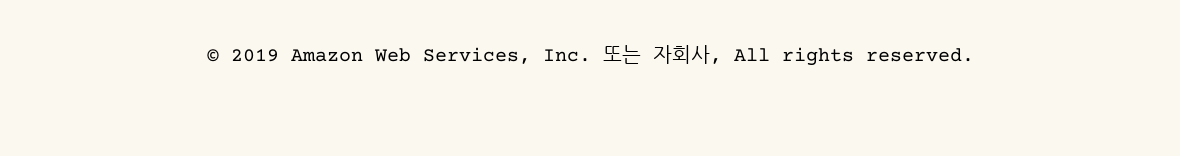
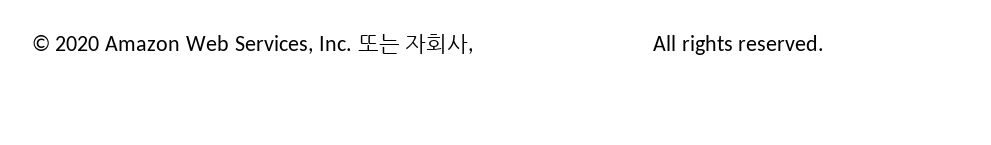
- © 2019 Amazon Web Services, Inc. 또는 자회사, All rights reserved.
+ © 2020 Amazon Web Services, Inc. 또는 자회사, All rights reserved.

